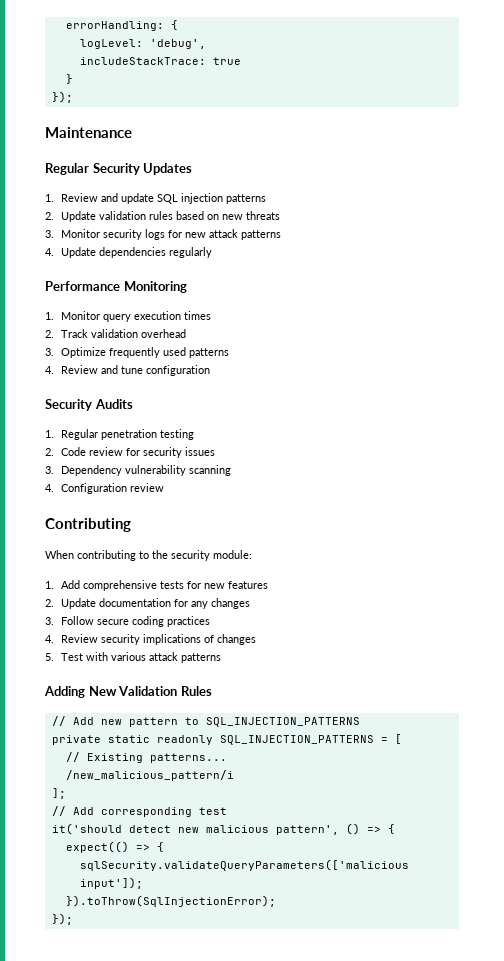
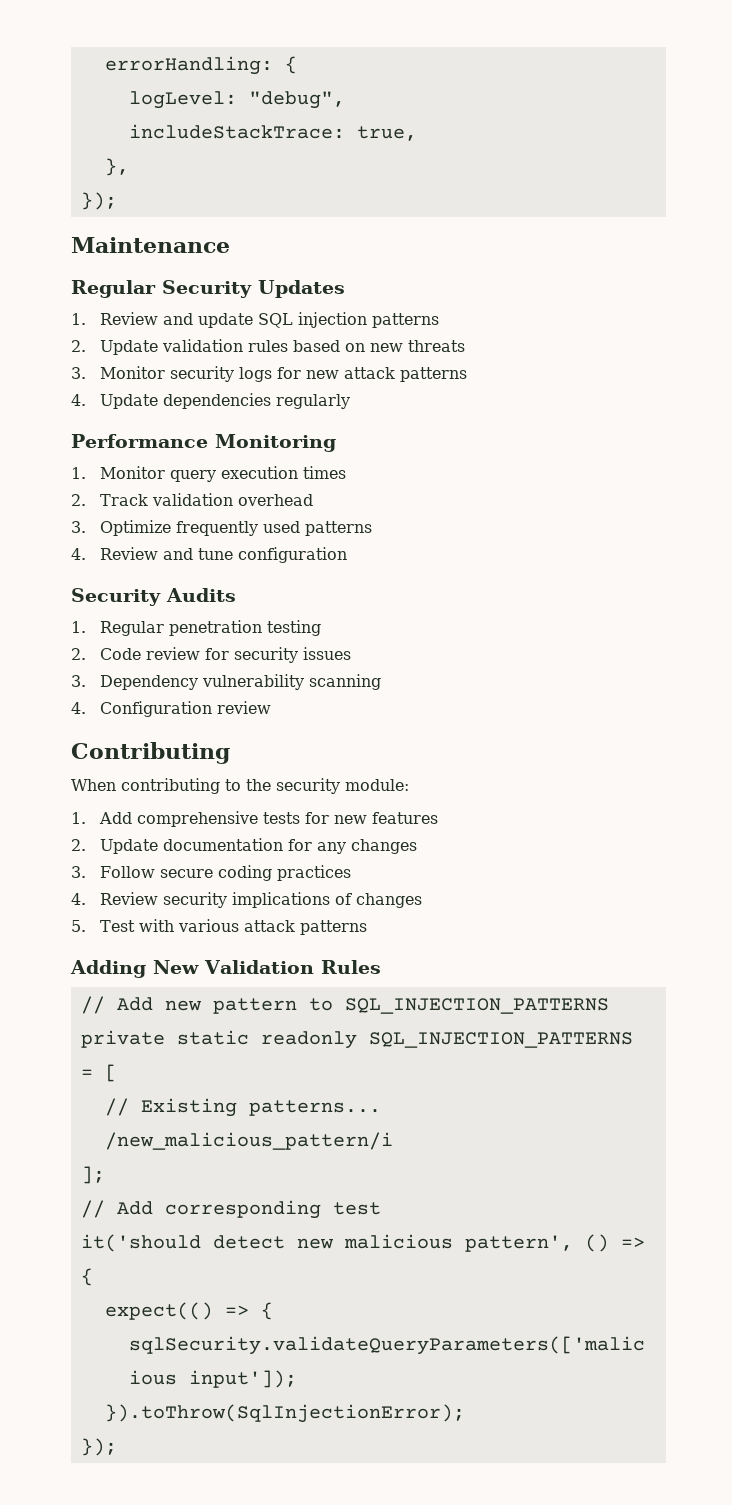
- logLevel: 'debug',
+ logLevel: "debug",
- includeStackTrace: true
- }
+ includeStackTrace: true,
+ },

